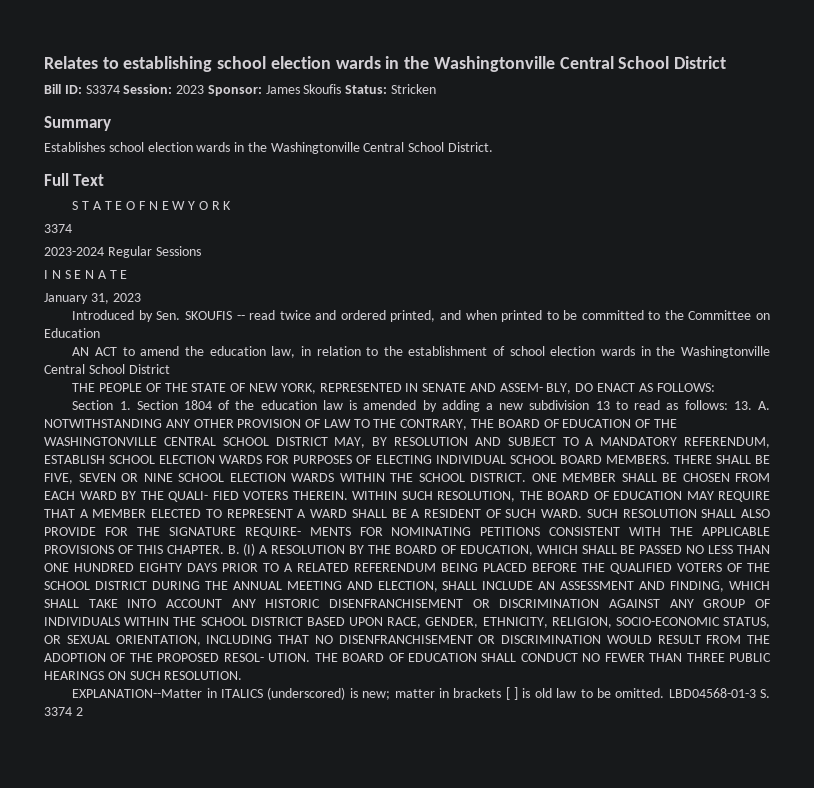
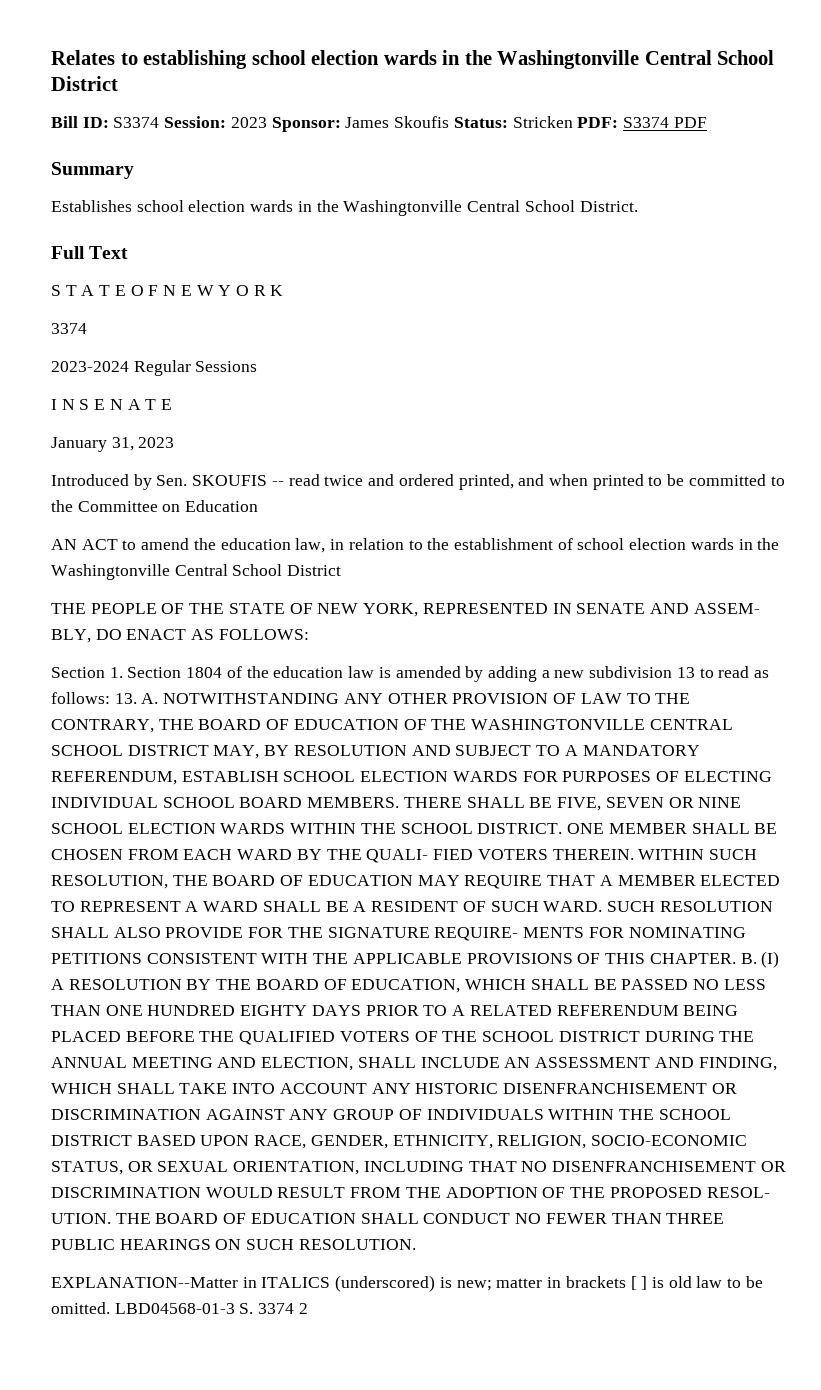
- Bill ID: S3374 Session: 2023 Sponsor: James Skoufis Status: Stricken
+ Bill ID: S3374 Session: 2023 Sponsor: James Skoufis Status: Stricken PDF: S3374 PDF

